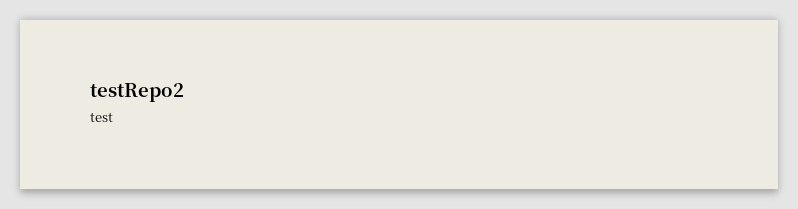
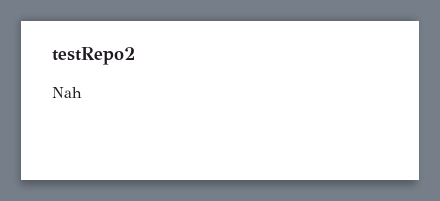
- test
+ Nah

